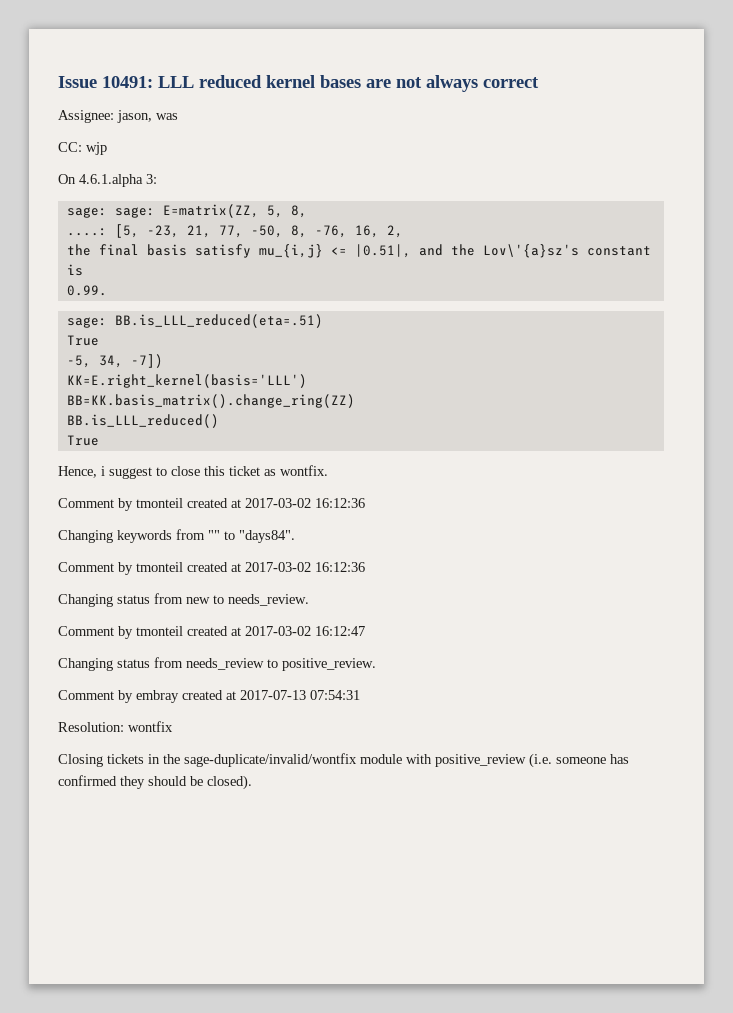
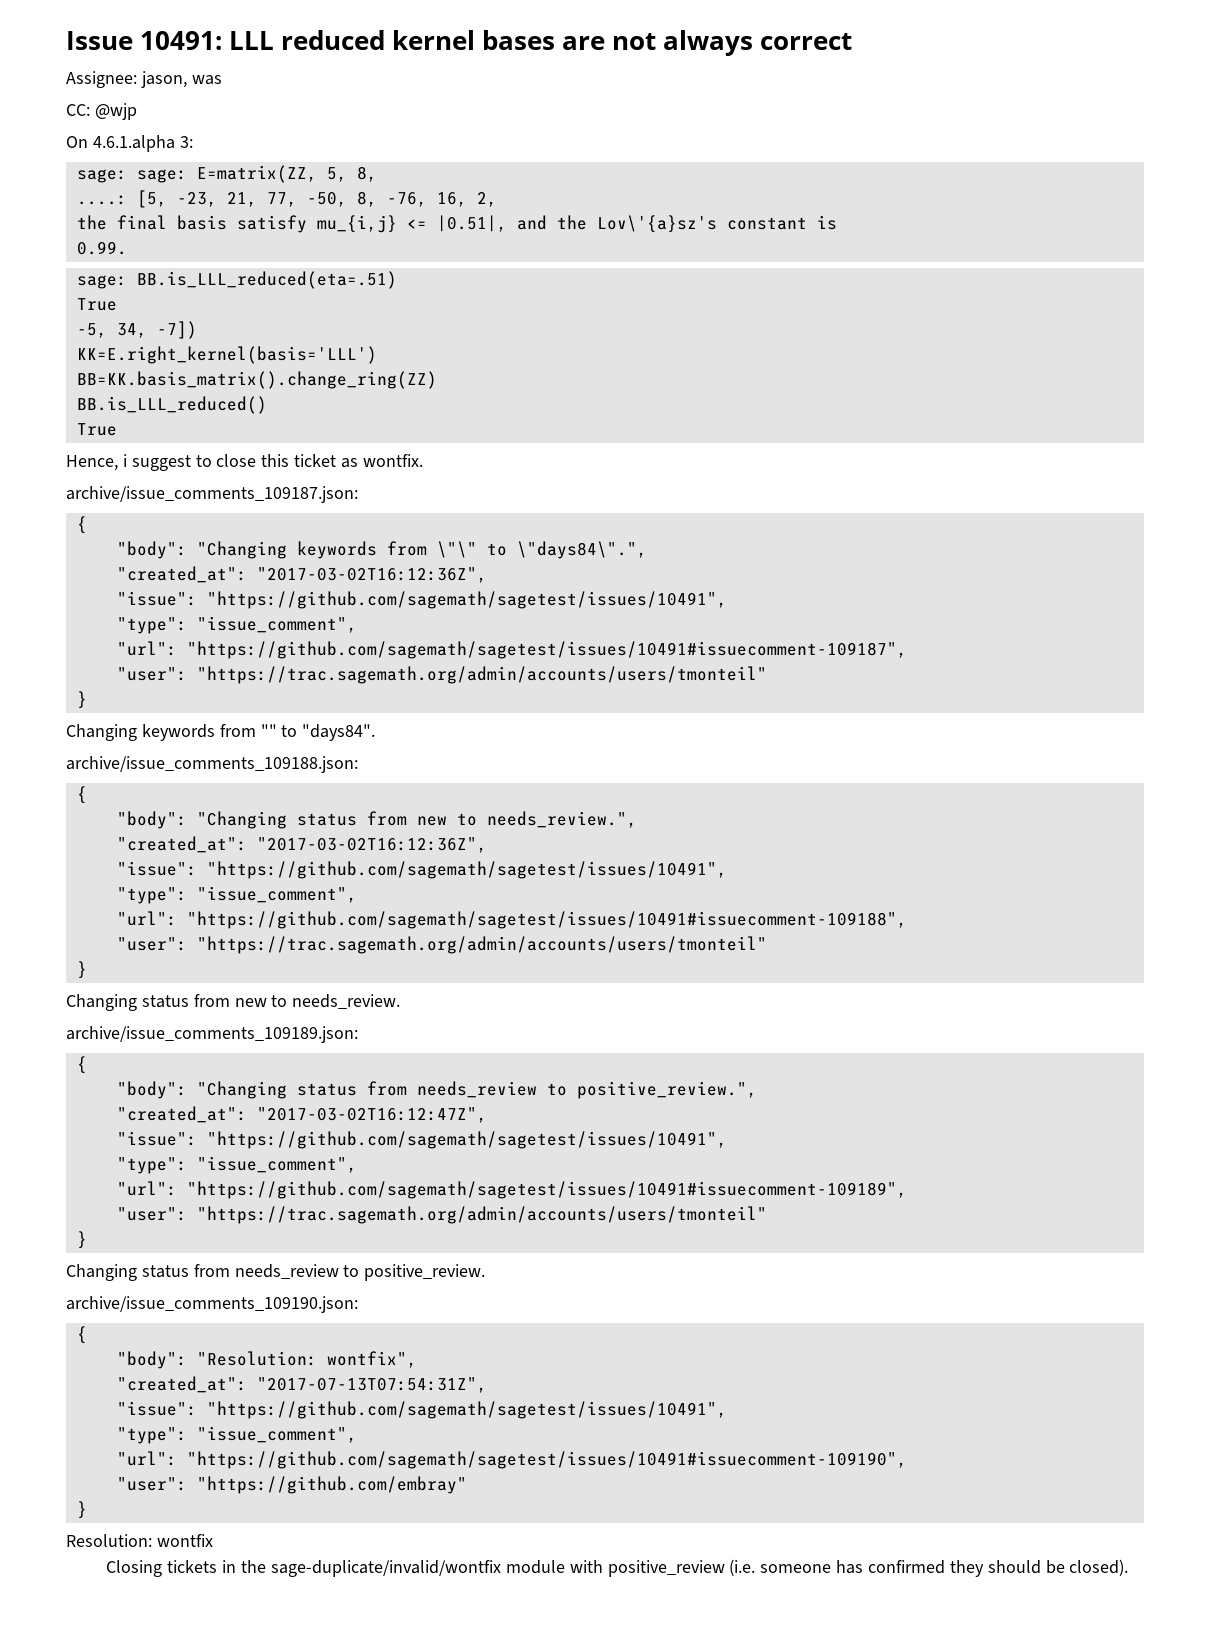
- CC: wjp
+ CC: @wjp
  Hence, i suggest to close this ticket as wontfix.
- Comment by tmonteil created at 2017-03-02 16:12:36
+ archive/issue_comments_109187.json:
+ {
+ "body": "Changing keywords from \"\" to \"days84\".",
+ "created_at": "2017-03-02T16:12:36Z",
+ "issue": "https://github.com/sagemath/sagetest/issues/10491",
+ "type": "issue_comment",
+ "url": "https://github.com/sagemath/sagetest/issues/10491#issuecomment-109187",
+ "user": "https://trac.sagemath.org/admin/accounts/users/tmonteil"
+ }
  Changing keywords from "" to "days84".
- Comment by tmonteil created at 2017-03-02 16:12:36
+ archive/issue_comments_109188.json:
+ {
+ "body": "Changing status from new to needs_review.",
+ "created_at": "2017-03-02T16:12:36Z",
+ "issue": "https://github.com/sagemath/sagetest/issues/10491",
+ "type": "issue_comment",
+ "url": "https://github.com/sagemath/sagetest/issues/10491#issuecomment-109188",
+ "user": "https://trac.sagemath.org/admin/accounts/users/tmonteil"
+ }
- Comment by tmonteil created at 2017-03-02 16:12:47
+ archive/issue_comments_109189.json:
+ {
+ "body": "Changing status from needs_review to positive_review.",
+ "created_at": "2017-03-02T16:12:47Z",
+ "issue": "https://github.com/sagemath/sagetest/issues/10491",
+ "type": "issue_comment",
+ "url": "https://github.com/sagemath/sagetest/issues/10491#issuecomment-109189",
+ "user": "https://trac.sagemath.org/admin/accounts/users/tmonteil"
+ }
- Comment by embray created at 2017-07-13 07:54:31
+ archive/issue_comments_109190.json:
+ {
+ "body": "Resolution: wontfix",
+ "created_at": "2017-07-13T07:54:31Z",
+ "issue": "https://github.com/sagemath/sagetest/issues/10491",
+ "type": "issue_comment",
+ "url": "https://github.com/sagemath/sagetest/issues/10491#issuecomment-109190",
+ "user": "https://github.com/embray"
+ }

